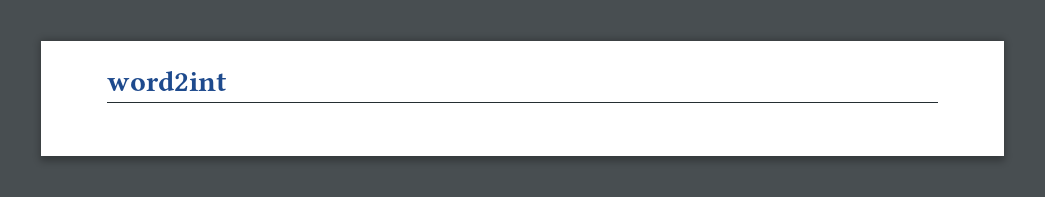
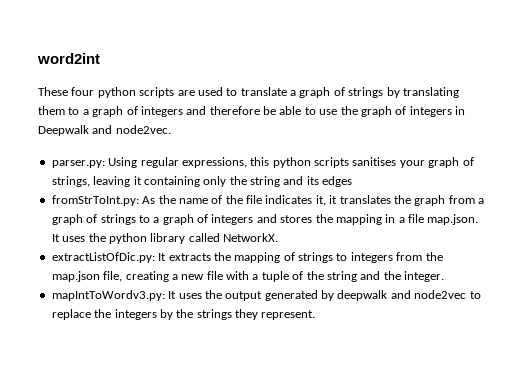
+ These four python scripts are used to translate a graph of strings by translating them to a graph of integers and therefore be able to use the graph of integers in Deepwalk and node2vec.
+ parser.py: Using regular expressions, this python scripts sanitises your graph of strings, leaving it containing only the string and its edges
+ fromStrToInt.py: As the name of the file indicates it, it translates the graph from a graph of strings to a graph of integers and stores the mapping in a file map.json. It uses the python library called NetworkX.
+ extractListOfDic.py: It extracts the mapping of strings to integers from the map.json file, creating a new file with a tuple of the string and the integer.
+ mapIntToWordv3.py: It uses the output generated by deepwalk and node2vec to replace the integers by the strings they represent.

